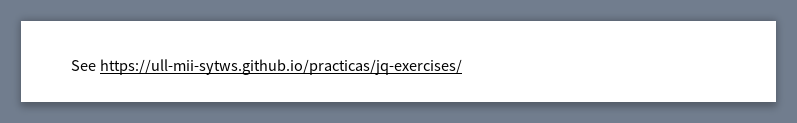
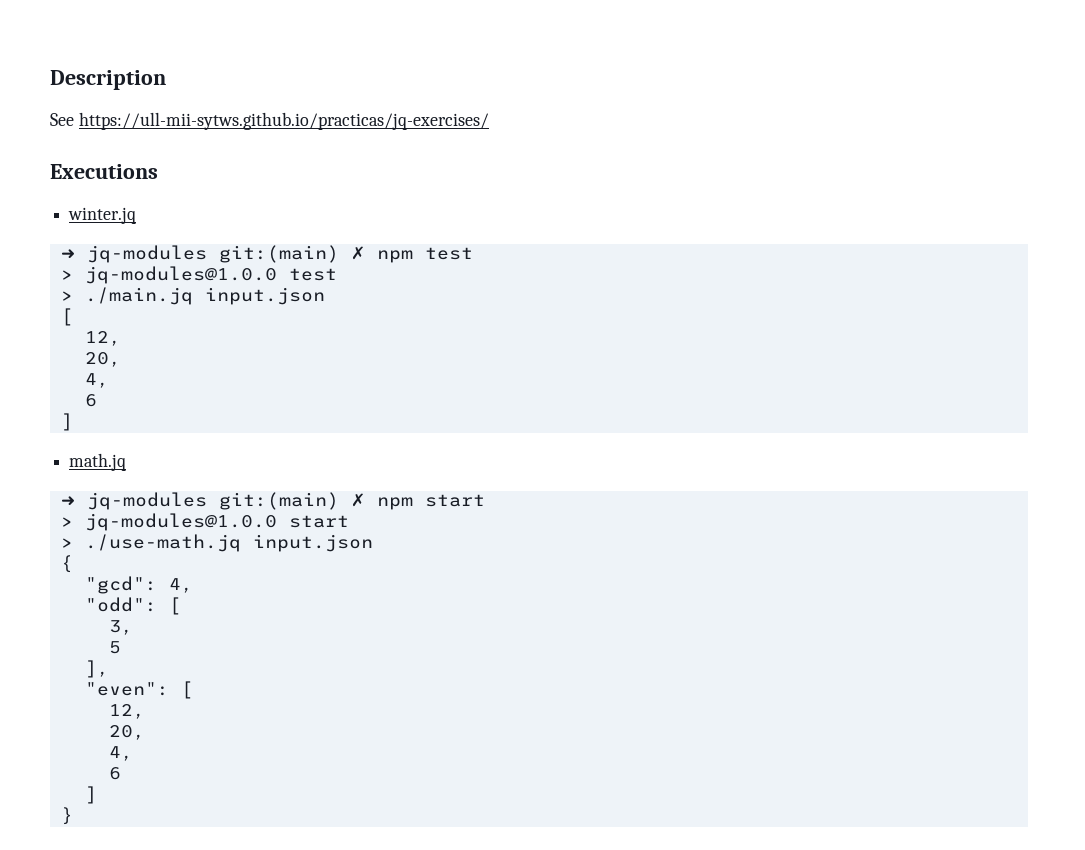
+ Description
+ Executions
+ winter.jq
+ ➜ jq-modules git:(main) ✗ npm test
+ > jq-modules@1.0.0 test
+ > ./main.jq input.json
+ [
+ 12,
+ 20,
+ 4,
+ 6
+ ]
+ math.jq
+ ➜ jq-modules git:(main) ✗ npm start
+ > jq-modules@1.0.0 start
+ > ./use-math.jq input.json
+ {
+ "gcd": 4,
+ "odd": [
+ 3,
+ 5
+ ],
+ "even": [
+ 12,
+ 20,
+ 4,
+ 6
+ ]
+ }

